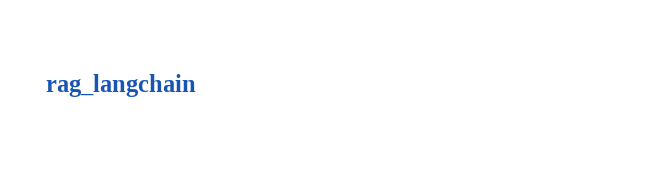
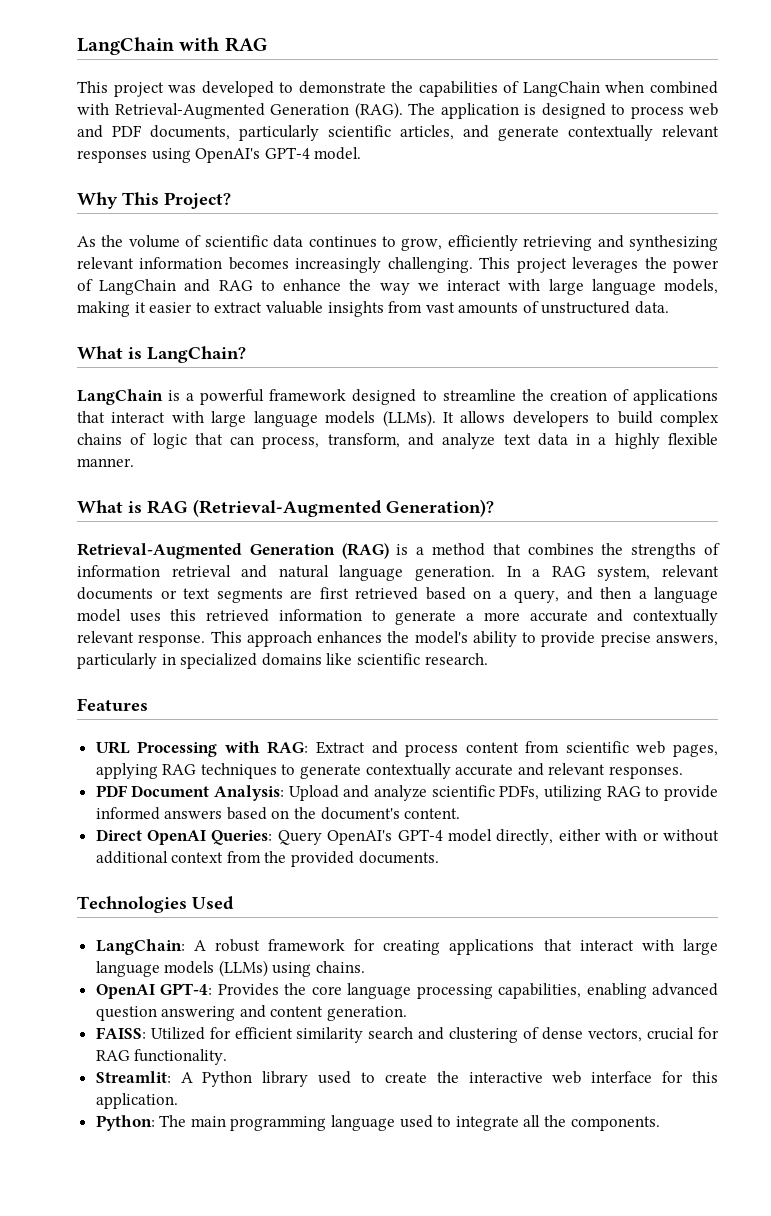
- rag_langchain
+ LangChain with RAG
+ This project was developed to demonstrate the capabilities of LangChain when combined with Retrieval-Augmented Generation (RAG). The application is designed to process web and PDF documents, particularly scientific articles, and generate contextually relevant responses using OpenAI's GPT-4 model.
+ Why This Project?
+ As the volume of scientific data continues to grow, efficiently retrieving and synthesizing relevant information becomes increasingly challenging. This project leverages the power of LangChain and RAG to enhance the way we interact with large language models, making it easier to extract valuable insights from vast amounts of unstructured data.
+ What is LangChain?
+ LangChain is a powerful framework designed to streamline the creation of applications that interact with large language models (LLMs). It allows developers to build complex chains of logic that can process, transform, and analyze text data in a highly flexible manner.
+ What is RAG (Retrieval-Augmented Generation)?
+ Retrieval-Augmented Generation (RAG) is a method that combines the strengths of information retrieval and natural language generation. In a RAG system, relevant documents or text segments are first retrieved based on a query, and then a language model uses this retrieved information to generate a more accurate and contextually relevant response. This approach enhances the model's ability to provide precise answers, particularly in specialized domains like scientific research.
+ Features
+ URL Processing with RAG: Extract and process content from scientific web pages, applying RAG techniques to generate contextually accurate and relevant responses.
+ PDF Document Analysis: Upload and analyze scientific PDFs, utilizing RAG to provide informed answers based on the document's content.
+ Direct OpenAI Queries: Query OpenAI's GPT-4 model directly, either with or without additional context from the provided documents.
+ Technologies Used
+ LangChain: A robust framework for creating applications that interact with large language models (LLMs) using chains.
+ OpenAI GPT-4: Provides the core language processing capabilities, enabling advanced question answering and content generation.
+ FAISS: Utilized for efficient similarity search and clustering of dense vectors, crucial for RAG functionality.
+ Streamlit: A Python library used to create the interactive web interface for this application.
+ Python: The main programming language used to integrate all the components.

